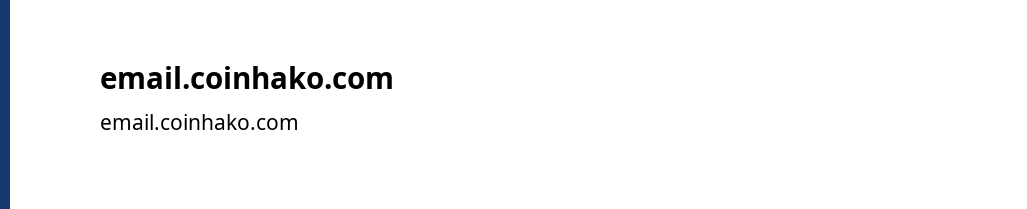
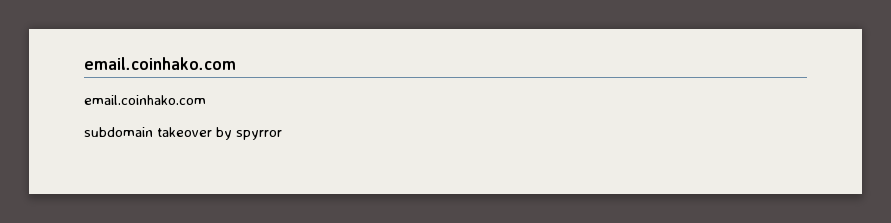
+ subdomain takeover by spyrror

